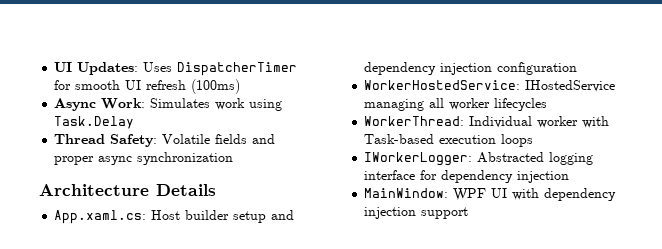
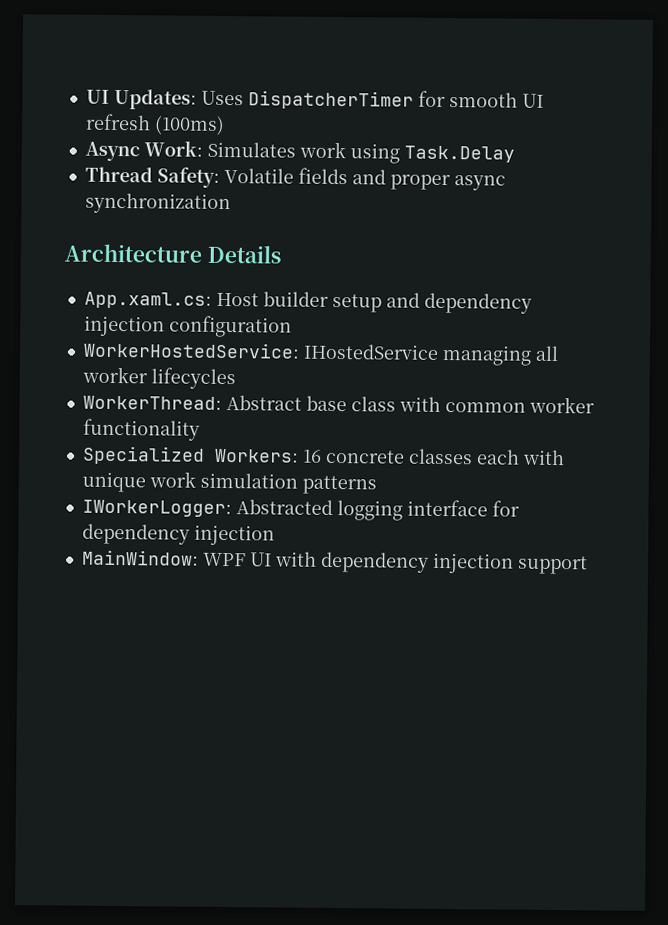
- WorkerThread: Individual worker with Task-based execution loops
+ WorkerThread: Abstract base class with common worker functionality
+ Specialized Workers: 16 concrete classes each with unique work simulation patterns

